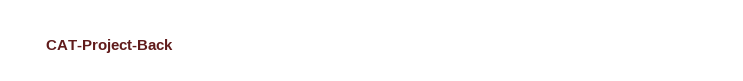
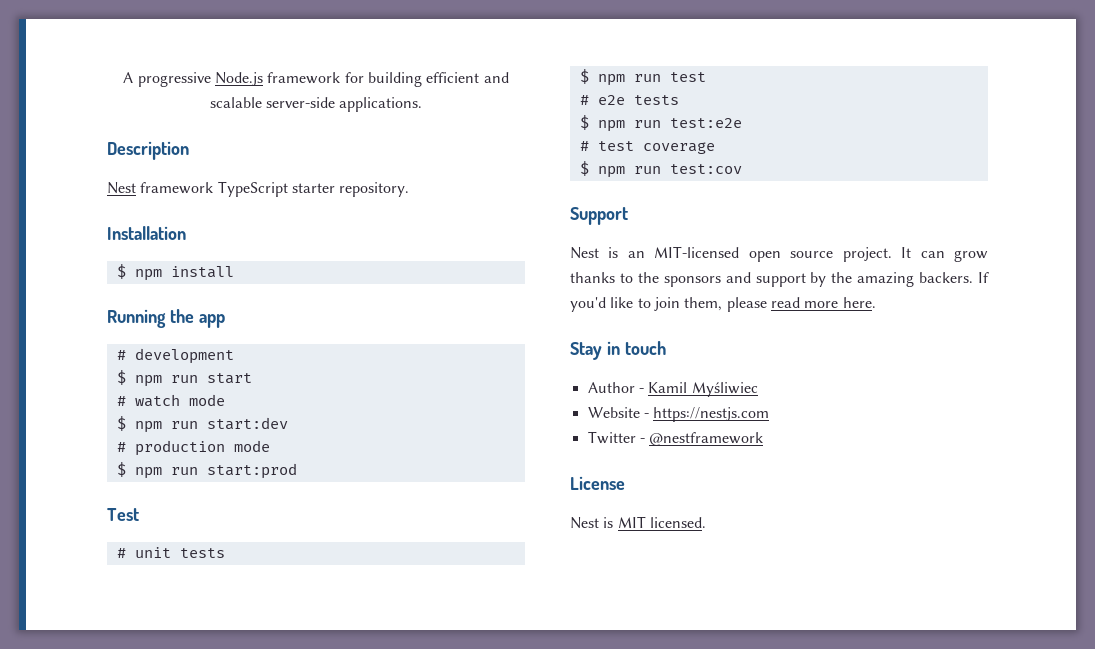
- CAT-Project-Back
+ A progressive Node.js framework for building efficient and scalable server-side applications.
+ Description
+ Nest framework TypeScript starter repository.
+ Installation
+ $ npm install
+ Running the app
+ # development
+ $ npm run start
+ # watch mode
+ $ npm run start:dev
+ # production mode
+ $ npm run start:prod
+ Test
+ # unit tests
+ $ npm run test
+ # e2e tests
+ $ npm run test:e2e
+ # test coverage
+ $ npm run test:cov
+ Support
+ Nest is an MIT-licensed open source project. It can grow thanks to the sponsors and support by the amazing backers. If you'd like to join them, please read more here.
+ Stay in touch
+ Author - Kamil Myśliwiec
+ Website - https://nestjs.com
+ Twitter - @nestframework
+ License
+ Nest is MIT licensed.

